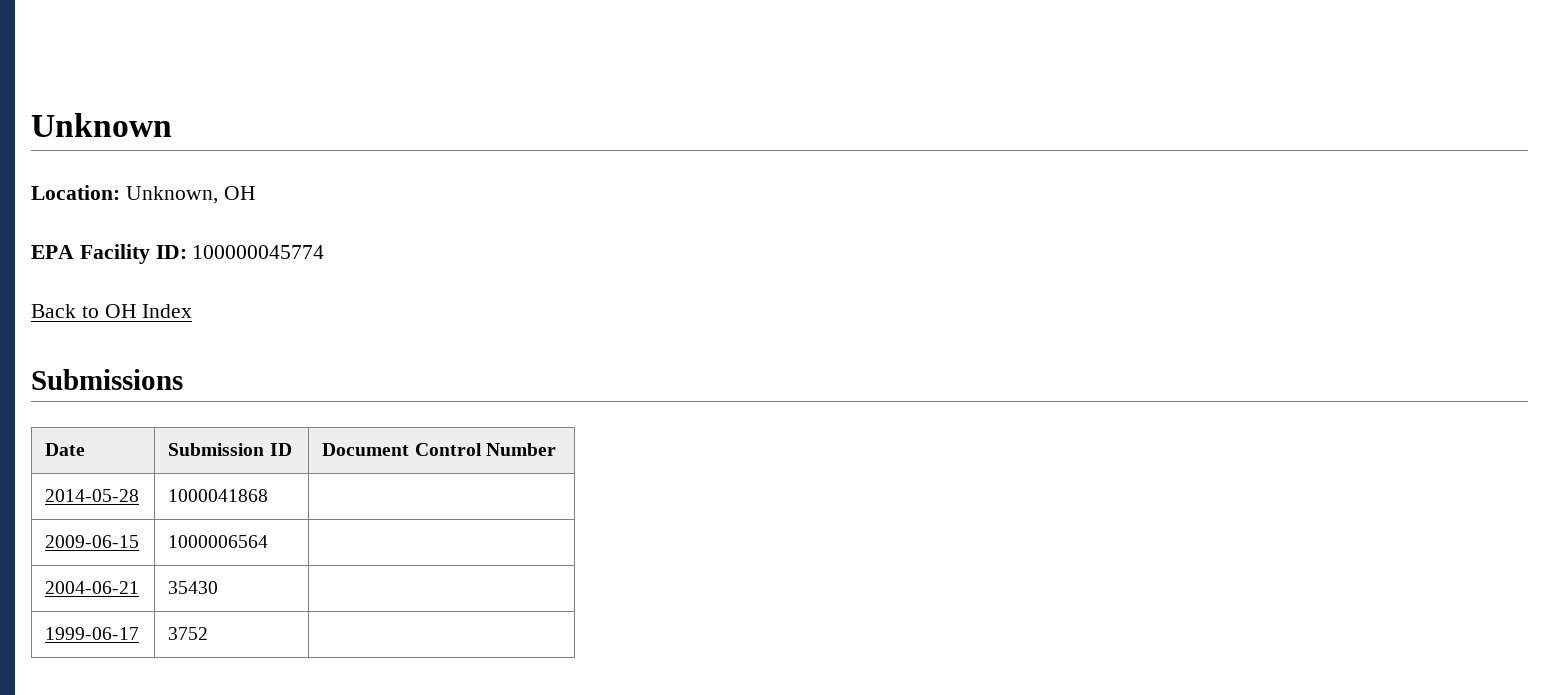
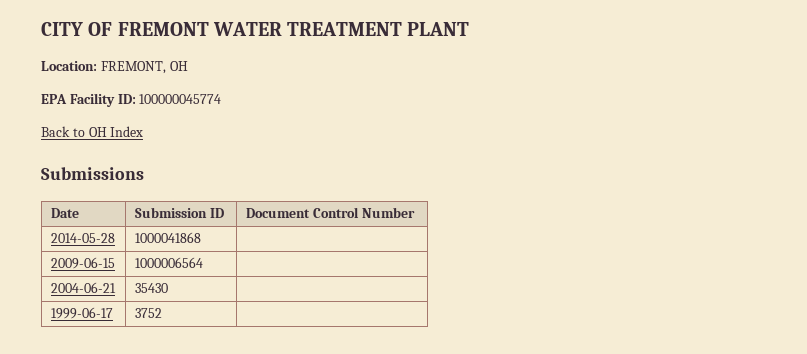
- Unknown
+ CITY OF FREMONT WATER TREATMENT PLANT
- Location: Unknown, OH
+ Location: FREMONT, OH

